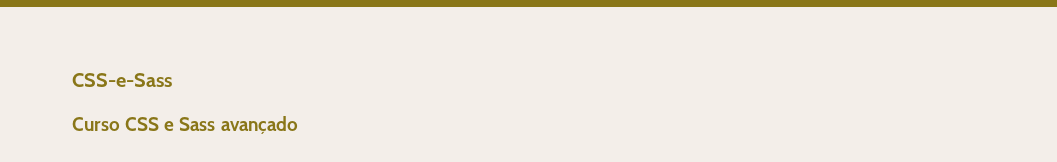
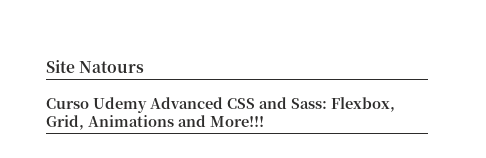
- CSS-e-Sass
+ Site Natours
- Curso CSS e Sass avançado
+ Curso Udemy Advanced CSS and Sass: Flexbox, Grid, Animations and More!!!

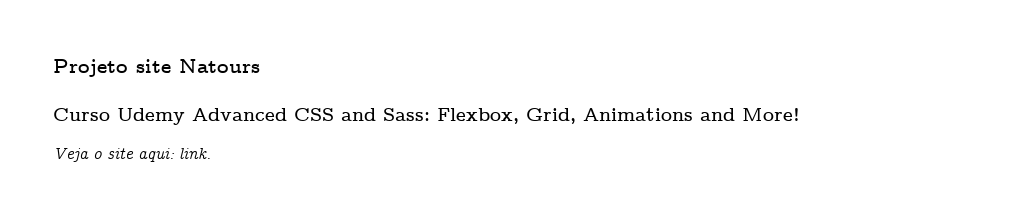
- Site Natours
+ Projeto site Natours
- Curso Udemy Advanced CSS and Sass: Flexbox, Grid, Animations and More!!!
+ Curso Udemy Advanced CSS and Sass: Flexbox, Grid, Animations and More!
+ Veja o site aqui: link.

